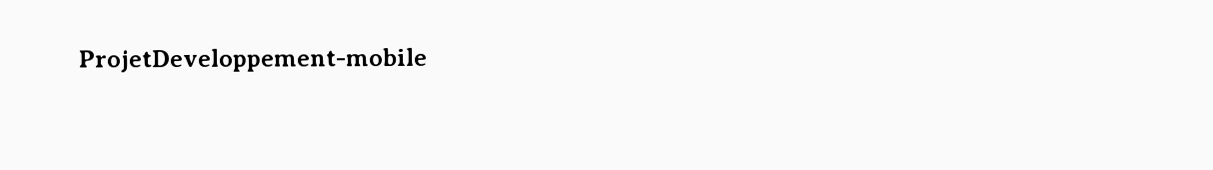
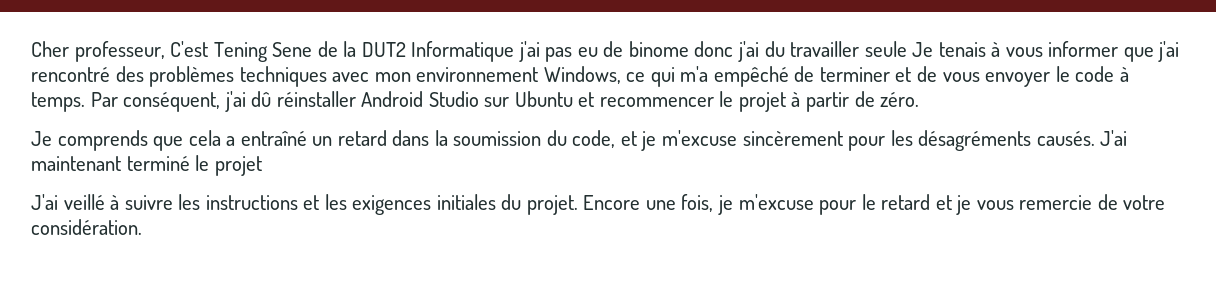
- ProjetDeveloppement-mobile
+ Cher professeur, C'est Tening Sene de la DUT2 Informatique j'ai pas eu de binome donc j'ai du travailler seule Je tenais à vous informer que j'ai rencontré des problèmes techniques avec mon environnement Windows, ce qui m'a empêché de terminer et de vous envoyer le code à temps. Par conséquent, j'ai dû réinstaller Android Studio sur Ubuntu et recommencer le projet à partir de zéro.
+ Je comprends que cela a entraîné un retard dans la soumission du code, et je m'excuse sincèrement pour les désagréments causés. J'ai maintenant terminé le projet
+ J'ai veillé à suivre les instructions et les exigences initiales du projet. Encore une fois, je m'excuse pour le retard et je vous remercie de votre considération.

